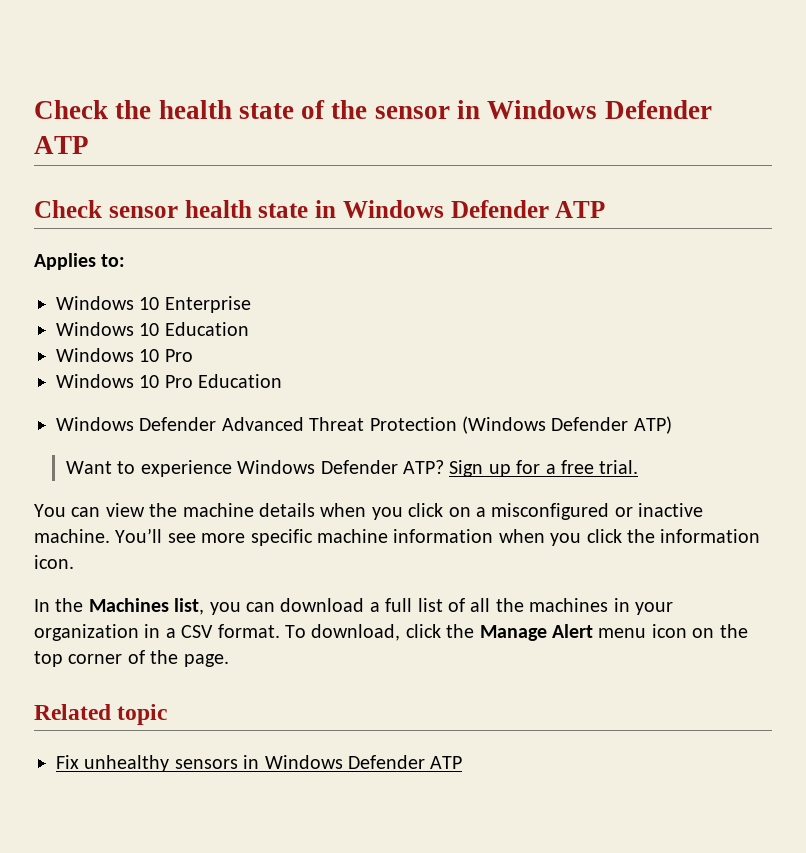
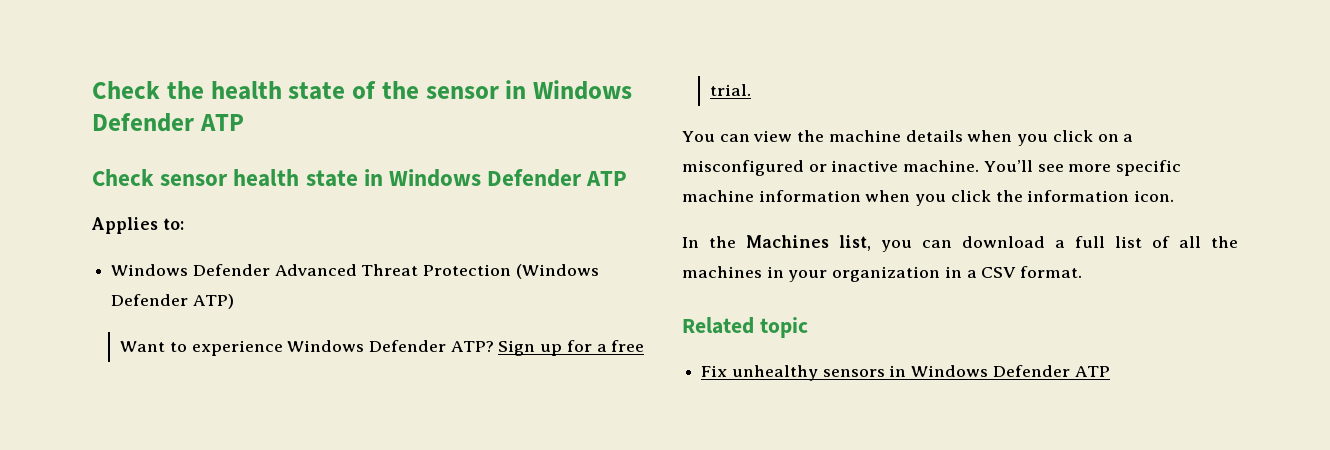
- Windows 10 Enterprise
- Windows 10 Education
- Windows 10 Pro
- Windows 10 Pro Education
- To download, click the Manage Alert menu icon on the top corner of the page.

